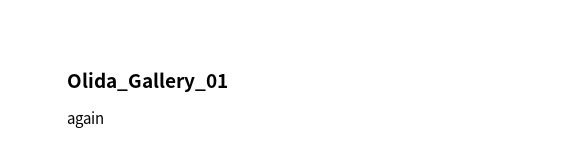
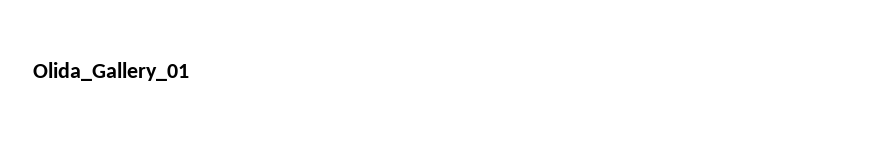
- again

